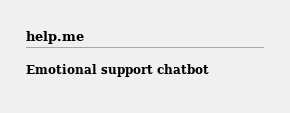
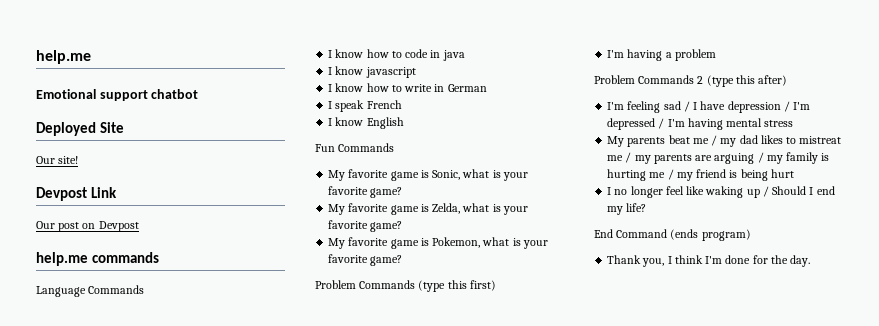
+ Deployed Site
+ Our site!
+ Devpost Link
+ Our post on Devpost
+ help.me commands
+ Language Commands
+ I know how to code in java
+ I know javascript
+ I know how to write in German
+ I speak French
+ I know English
+ Fun Commands
+ My favorite game is Sonic, what is your favorite game?
+ My favorite game is Zelda, what is your favorite game?
+ My favorite game is Pokemon, what is your favorite game?
+ Problem Commands (type this first)
+ I'm having a problem
+ Problem Commands 2 (type this after)
+ I'm feeling sad / I have depression / I'm depressed / I'm having mental stress
+ My parents beat me / my dad likes to mistreat me / my parents are arguing / my family is hurting me / my friend is being hurt
+ I no longer feel like waking up / Should I end my life?
+ End Command (ends program)
+ Thank you, I think I'm done for the day.

